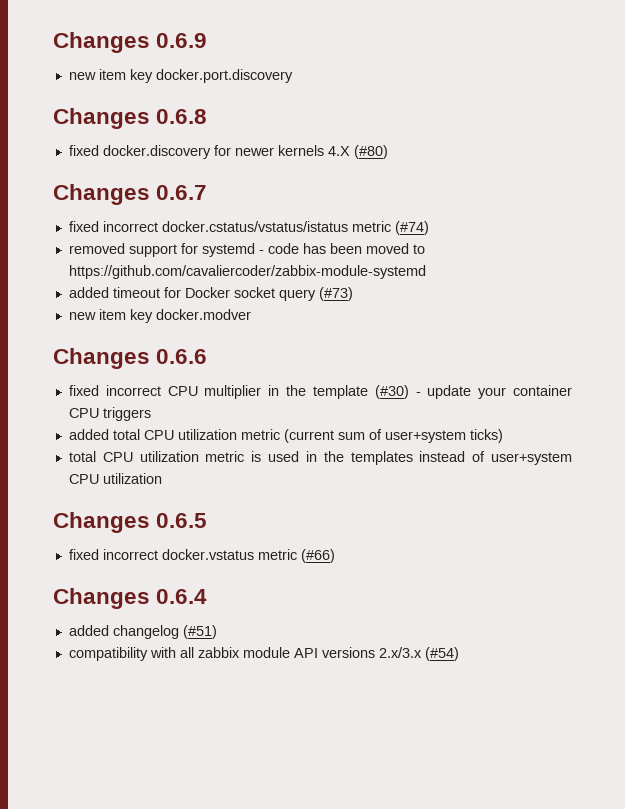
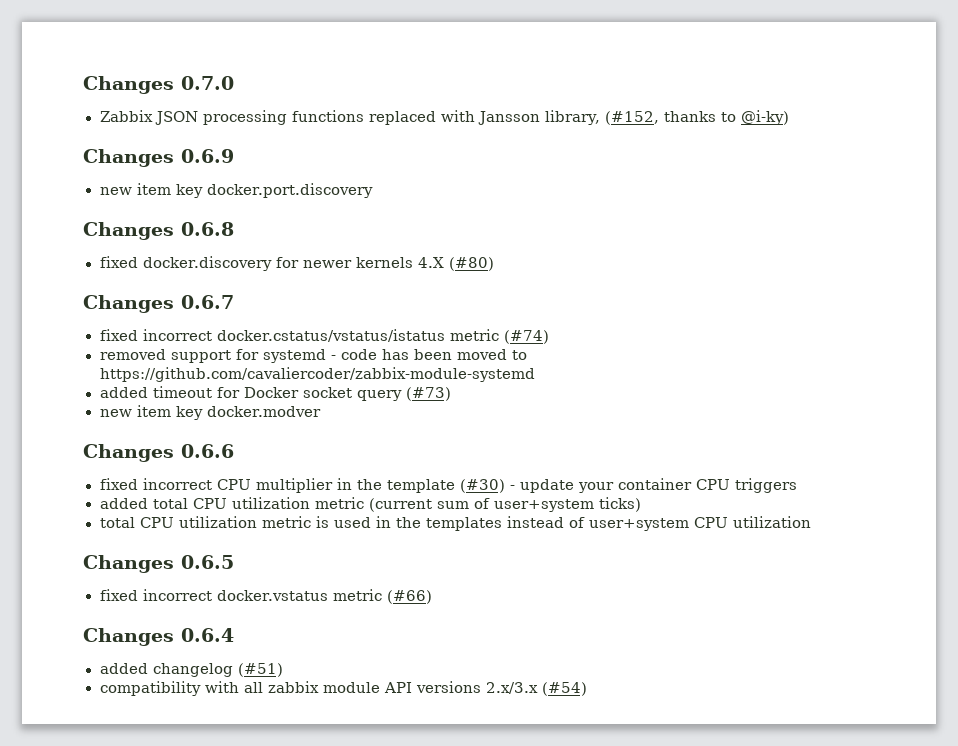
+ Changes 0.7.0
+ Zabbix JSON processing functions replaced with Jansson library, (#152, thanks to @i-ky)

